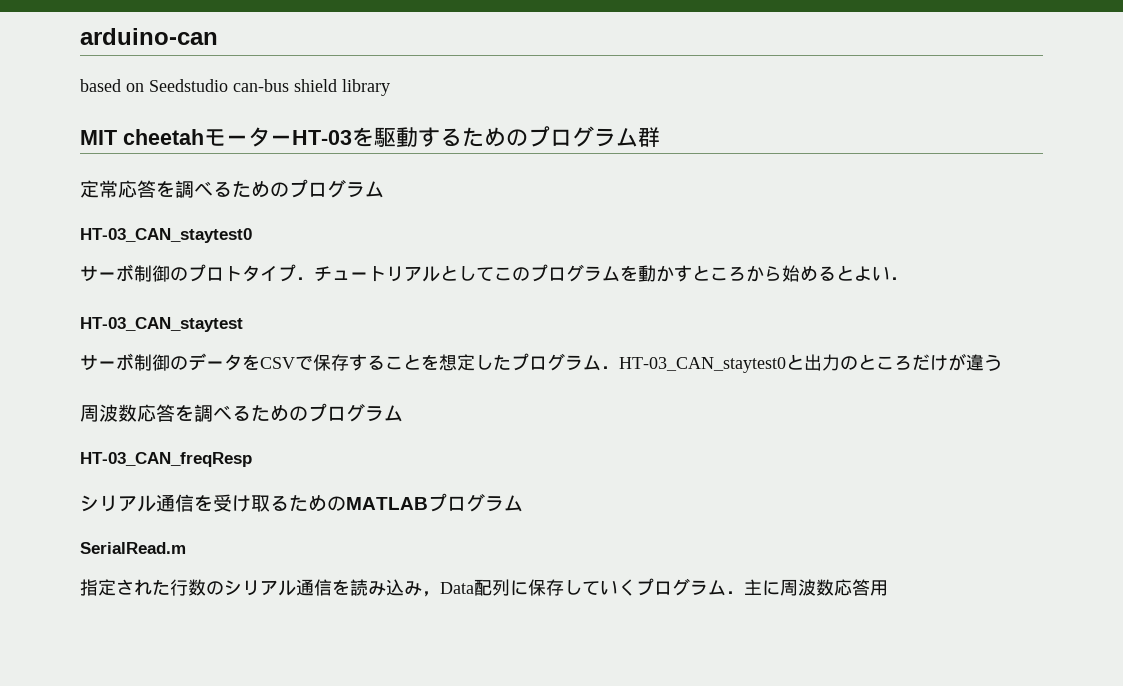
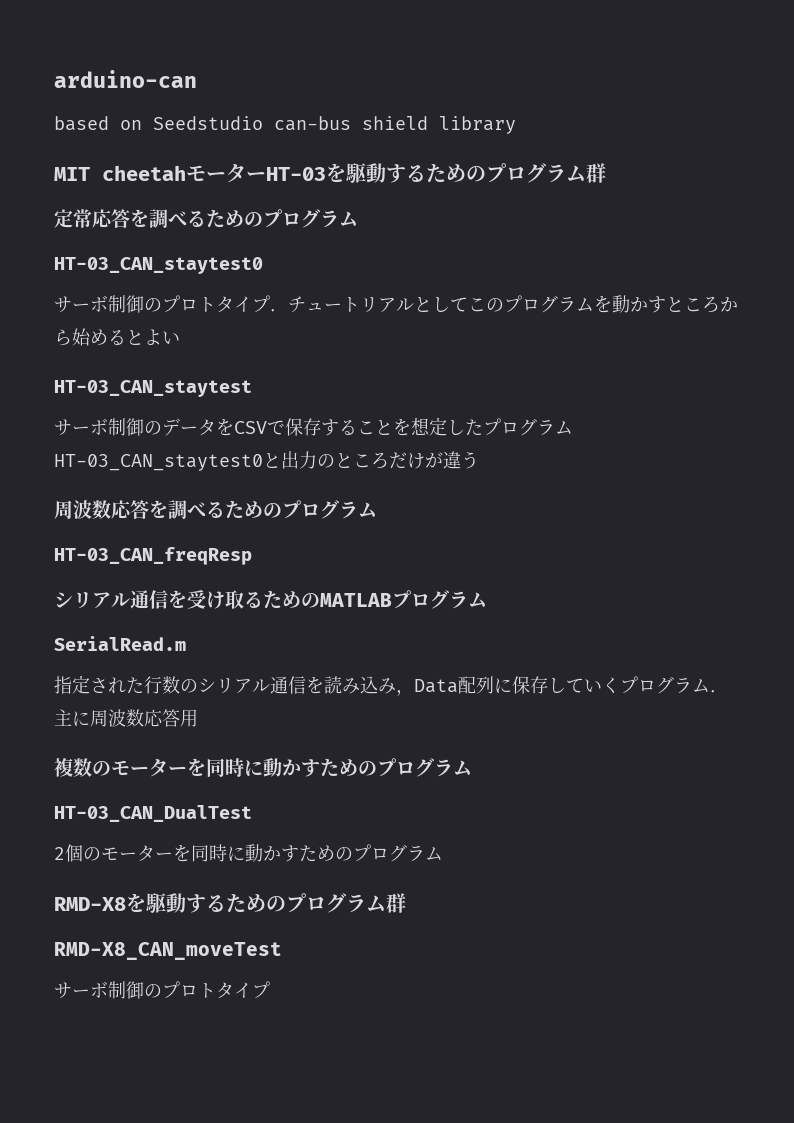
- サーボ制御のプロトタイプ．チュートリアルとしてこのプログラムを動かすところから始めるとよい．
+ サーボ制御のプロトタイプ．チュートリアルとしてこのプログラムを動かすところから始めるとよい
- サーボ制御のデータをCSVで保存することを想定したプログラム．HT-03_CAN_staytest0と出力のところだけが違う
+ サーボ制御のデータをCSVで保存することを想定したプログラムHT-03_CAN_staytest0と出力のところだけが違う
+ 複数のモーターを同時に動かすためのプログラム
+ HT-03_CAN_DualTest
+ 2個のモーターを同時に動かすためのプログラム
+ RMD-X8を駆動するためのプログラム群
+ RMD-X8_CAN_moveTest
+ サーボ制御のプロトタイプ

